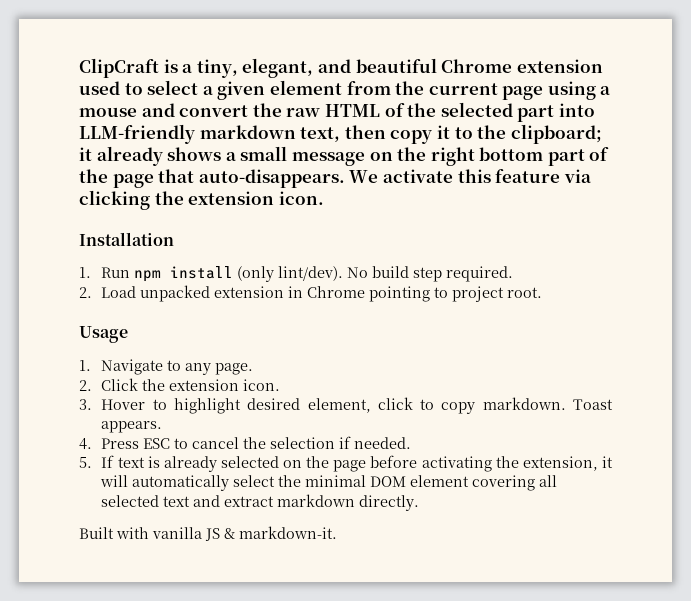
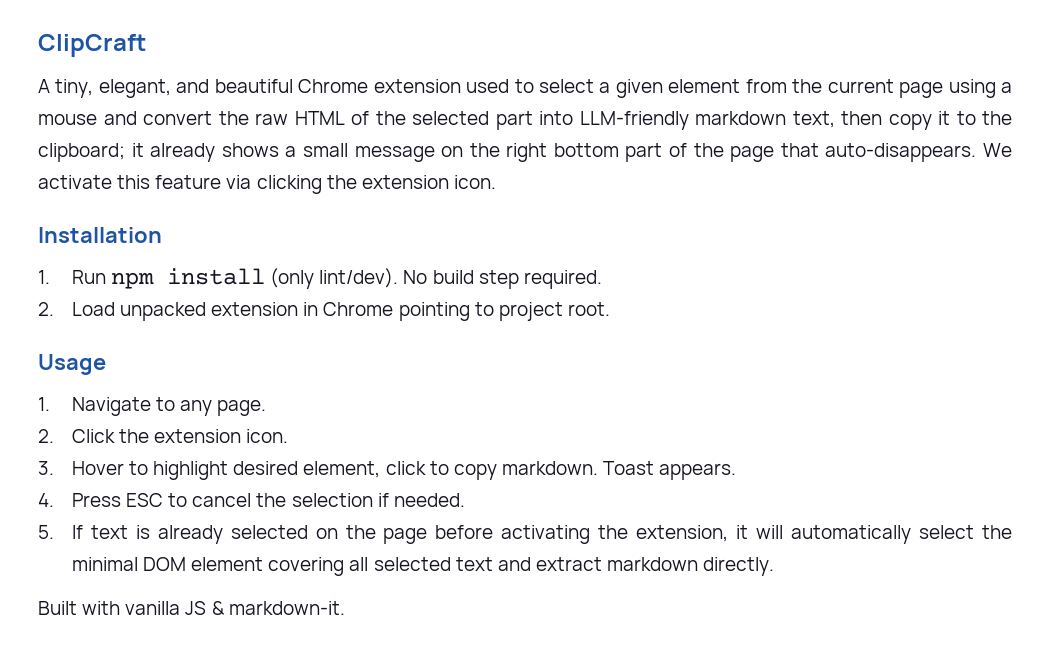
- ClipCraft is a tiny, elegant, and beautiful Chrome extension used to select a given element from the current page using a mouse and convert the raw HTML of the selected part into LLM-friendly markdown text, then copy it to the clipboard; it already shows a small message on the right bottom part of the page that auto-disappears.
+ ClipCraft
+ A tiny, elegant, and beautiful Chrome extension used to select a given element from the current page using a mouse and convert the raw HTML of the selected part into LLM-friendly markdown text, then copy it to the clipboard; it already shows a small message on the right bottom part of the page that auto-disappears.

